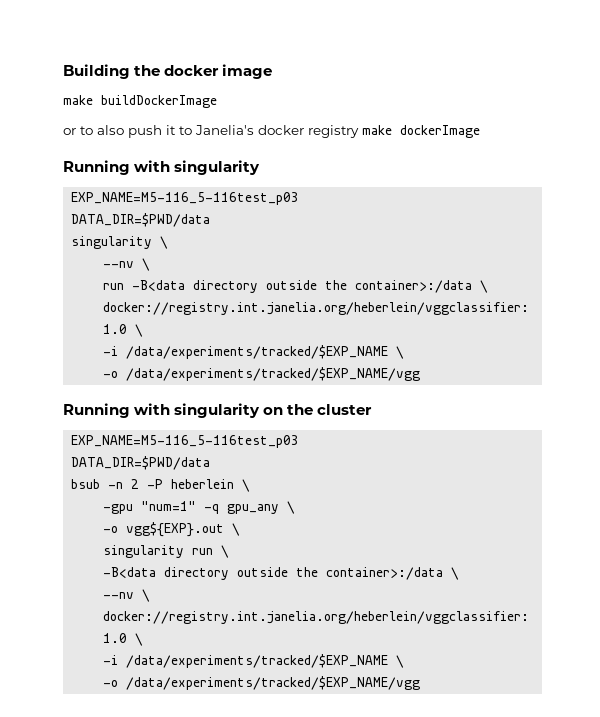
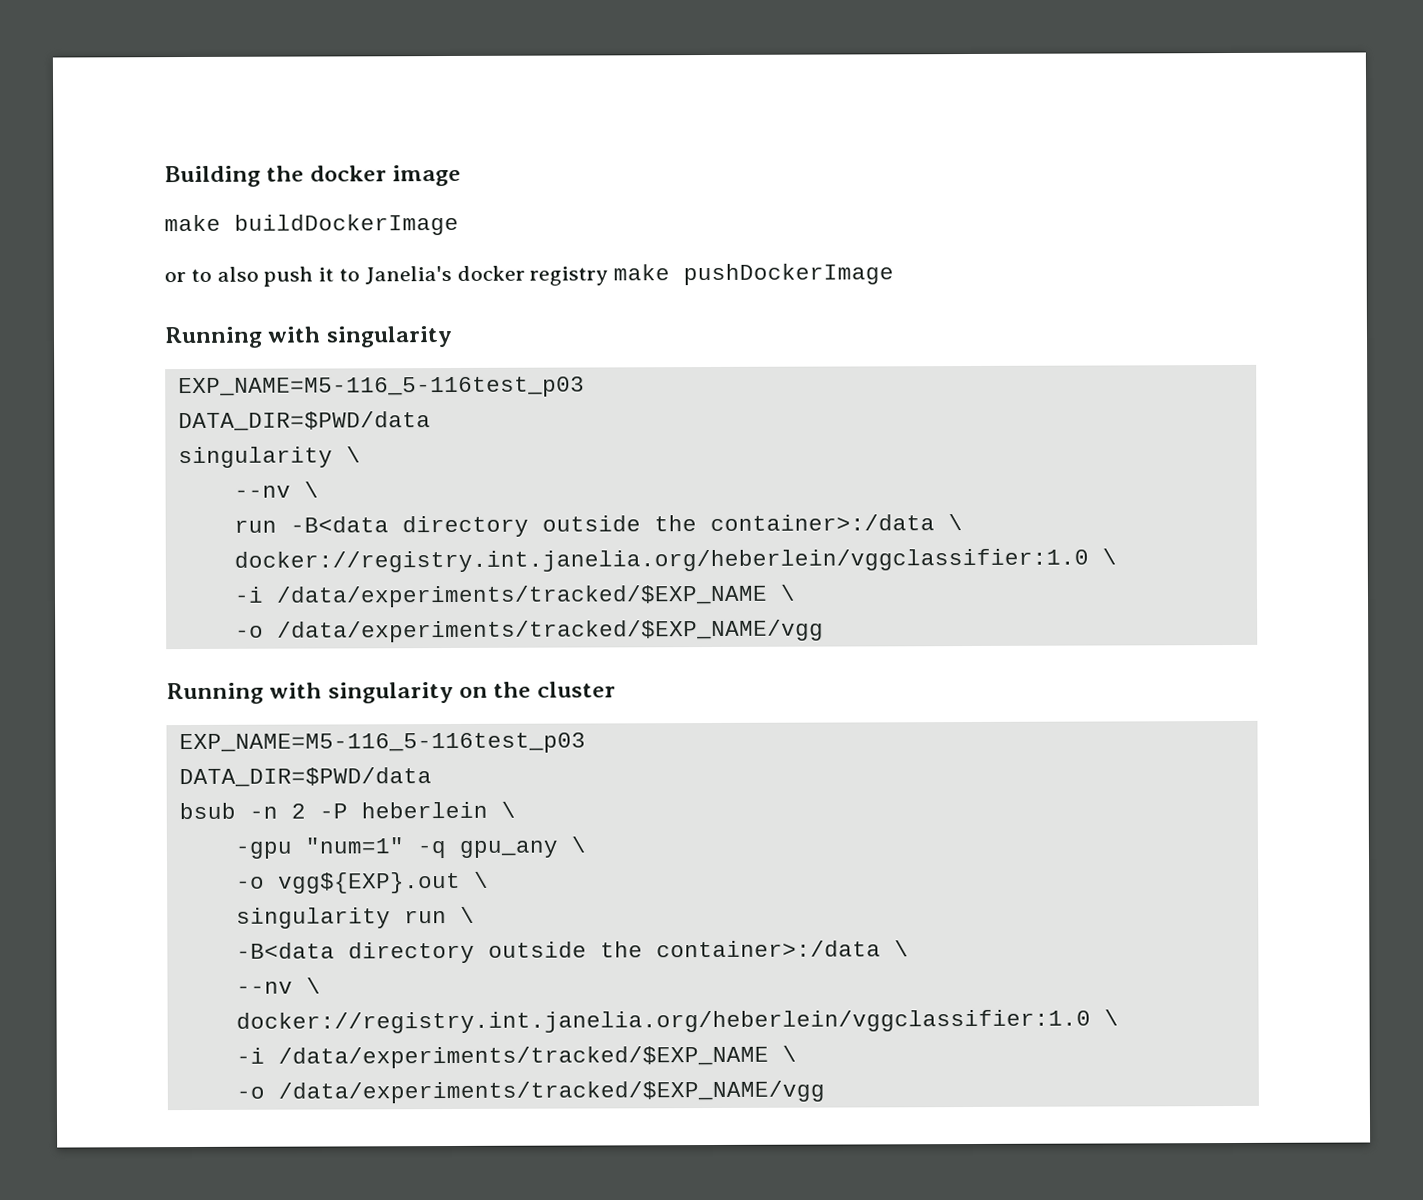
- or to also push it to Janelia's docker registry make dockerImage
+ or to also push it to Janelia's docker registry make pushDockerImage

